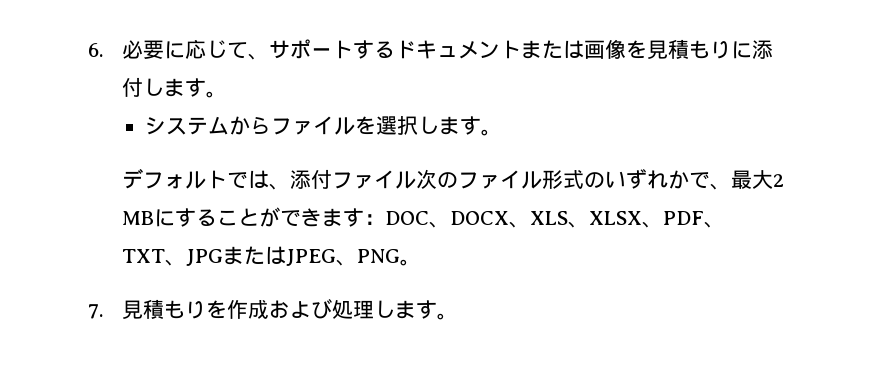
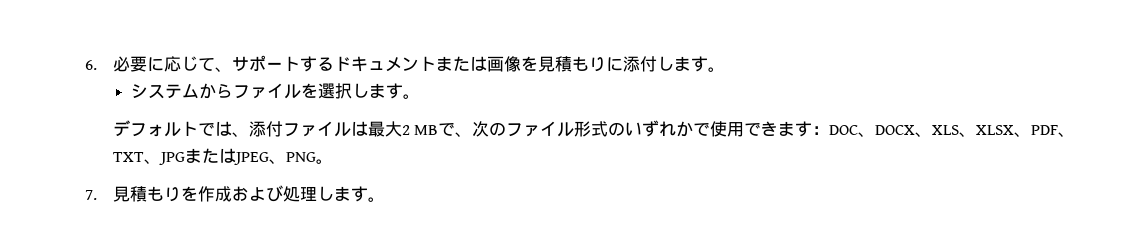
- デフォルトでは、添付ファイル次のファイル形式のいずれかで、最大2 MBにすることができます：DOC、DOCX、XLS、XLSX、PDF、TXT、JPGまたはJPEG、PNG。
+ デフォルトでは、添付ファイルは最大2 MBで、次のファイル形式のいずれかで使用できます：DOC、DOCX、XLS、XLSX、PDF、TXT、JPGまたはJPEG、PNG。

